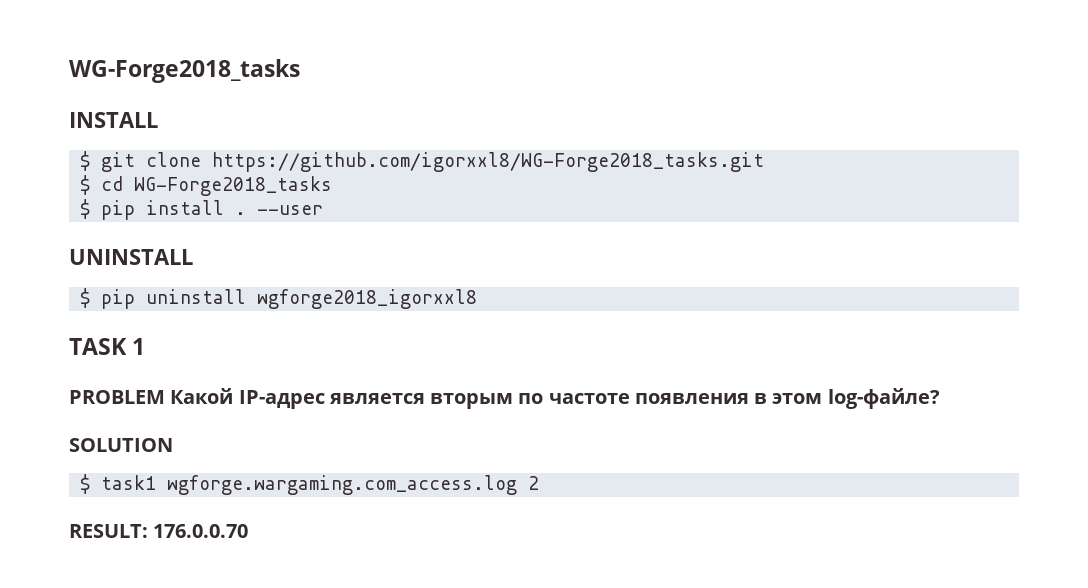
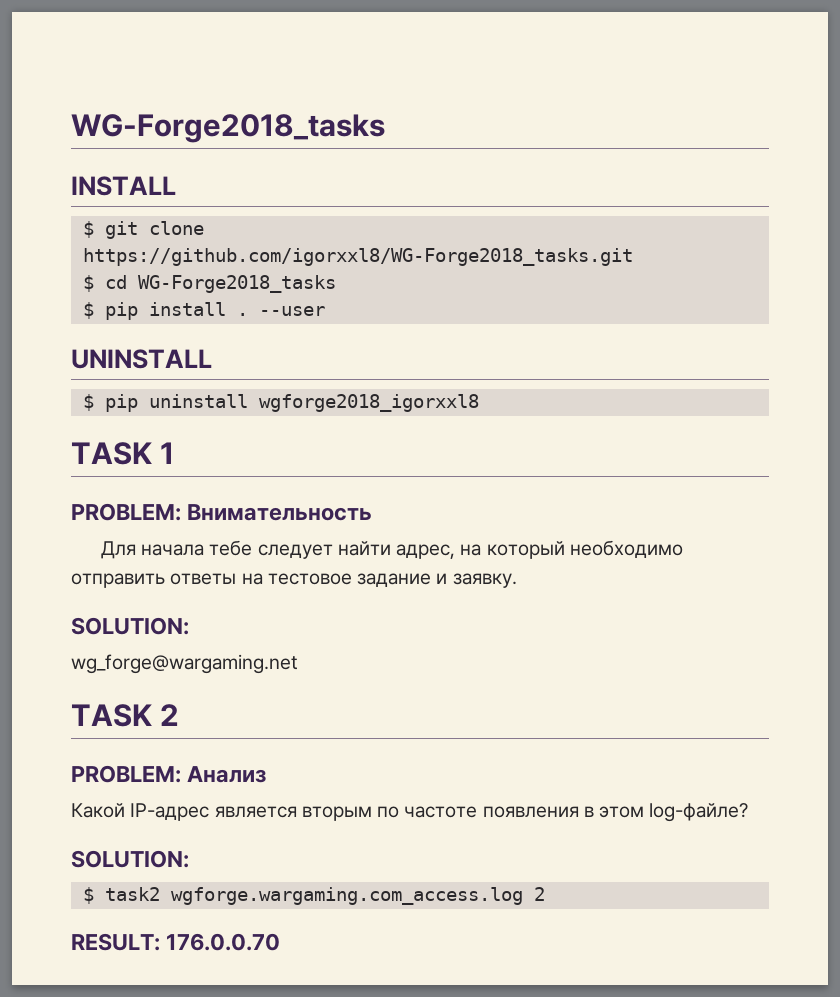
- PROBLEM Какой IP-адрес является вторым по частоте появления в этом log-файле?
- SOLUTION
- $ task1 wgforge.wargaming.com_access.log 2
+ PROBLEM: Внимательность
+ Для начала тебе следует найти адрес, на который необходимо отправить ответы на тестовое задание и заявку.
+ SOLUTION:
+ wg_forge@wargaming.net
+ TASK 2
+ PROBLEM: Анализ
+ Какой IP-адрес является вторым по частоте появления в этом log-файле?
+ SOLUTION:
+ $ task2 wgforge.wargaming.com_access.log 2

